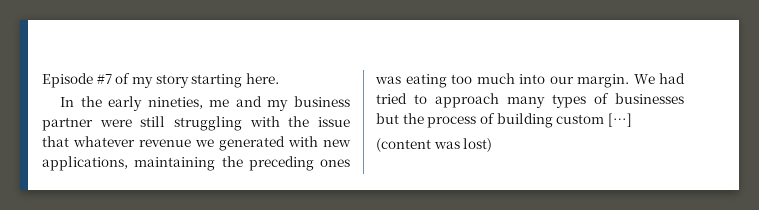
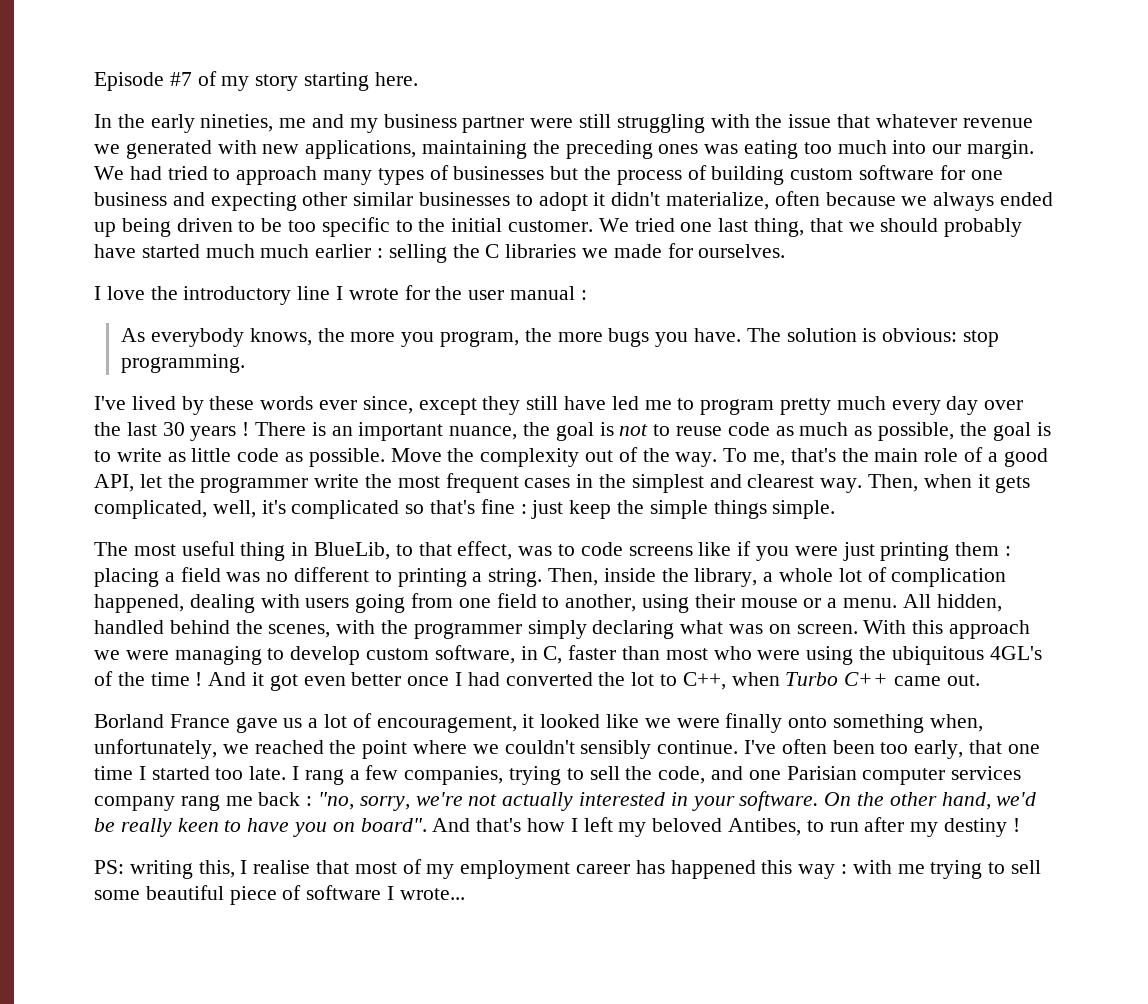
- We had tried to approach many types of businesses but the process of building custom […]
- (content was lost)
+ We had tried to approach many types of businesses but the process of building custom software for one business and expecting other similar businesses to adopt it didn't materialize, often because we always ended up being driven to be too specific to the initial customer. We tried one last thing, that we should probably have started much much earlier : selling the C libraries we made for ourselves.
+ I love the introductory line I wrote for the user manual :
+ As everybody knows, the more you program, the more bugs you have. The solution is obvious: stop programming.
+ I've lived by these words ever since, except they still have led me to program pretty much every day over the last 30 years ! There is an important nuance, the goal is not to reuse code as much as possible, the goal is to write as little code as possible. Move the complexity out of the way. To me, that's the main role of a good API, let the programmer write the most frequent cases in the simplest and clearest way. Then, when it gets complicated, well, it's complicated so that's fine : just keep the simple things simple.
+ The most useful thing in BlueLib, to that effect, was to code screens like if you were just printing them : placing a field was no different to printing a string. Then, inside the library, a whole lot of complication happened, dealing with users going from one field to another, using their mouse or a menu. All hidden, handled behind the scenes, with the programmer simply declaring what was on screen. With this approach we were managing to develop custom software, in C, faster than most who were using the ubiquitous 4GL's of the time ! And it got even better once I had converted the lot to C++, when Turbo C++ came out.
+ Borland France gave us a lot of encouragement, it looked like we were finally onto something when, unfortunately, we reached the point where we couldn't sensibly continue. I've often been too early, that one time I started too late. I rang a few companies, trying to sell the code, and one Parisian computer services company rang me back : "no, sorry, we're not actually interested in your software. On the other hand, we'd be really keen to have you on board". And that's how I left my beloved Antibes, to run after my destiny !
+ PS: writing this, I realise that most of my employment career has happened this way : with me trying to sell some beautiful piece of software I wrote...

